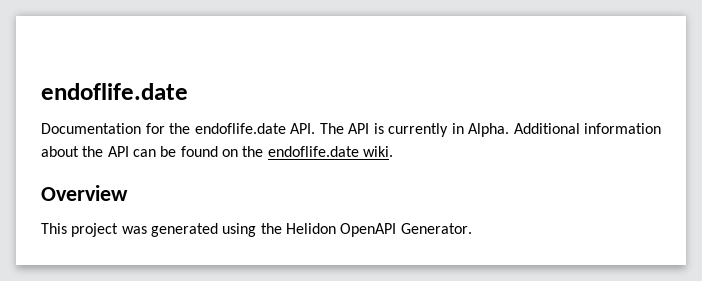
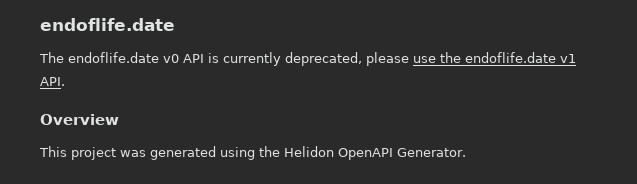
- Documentation for the endoflife.date API. The API is currently in Alpha. Additional information about the API can be found on the endoflife.date wiki.
+ The endoflife.date v0 API is currently deprecated, please use the endoflife.date v1 API.

